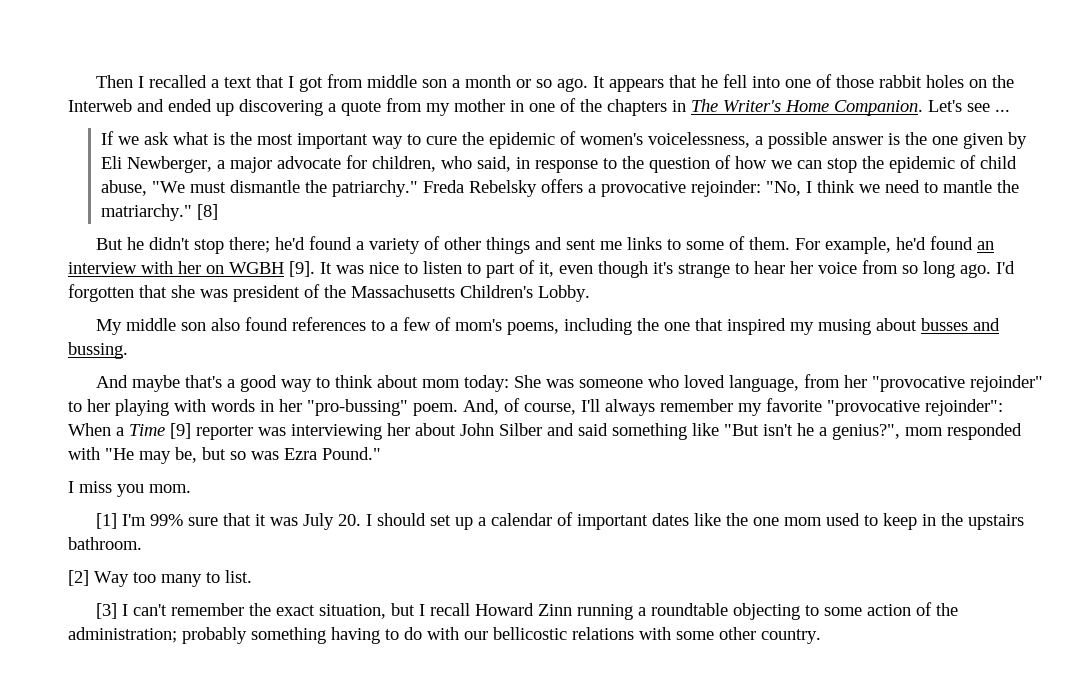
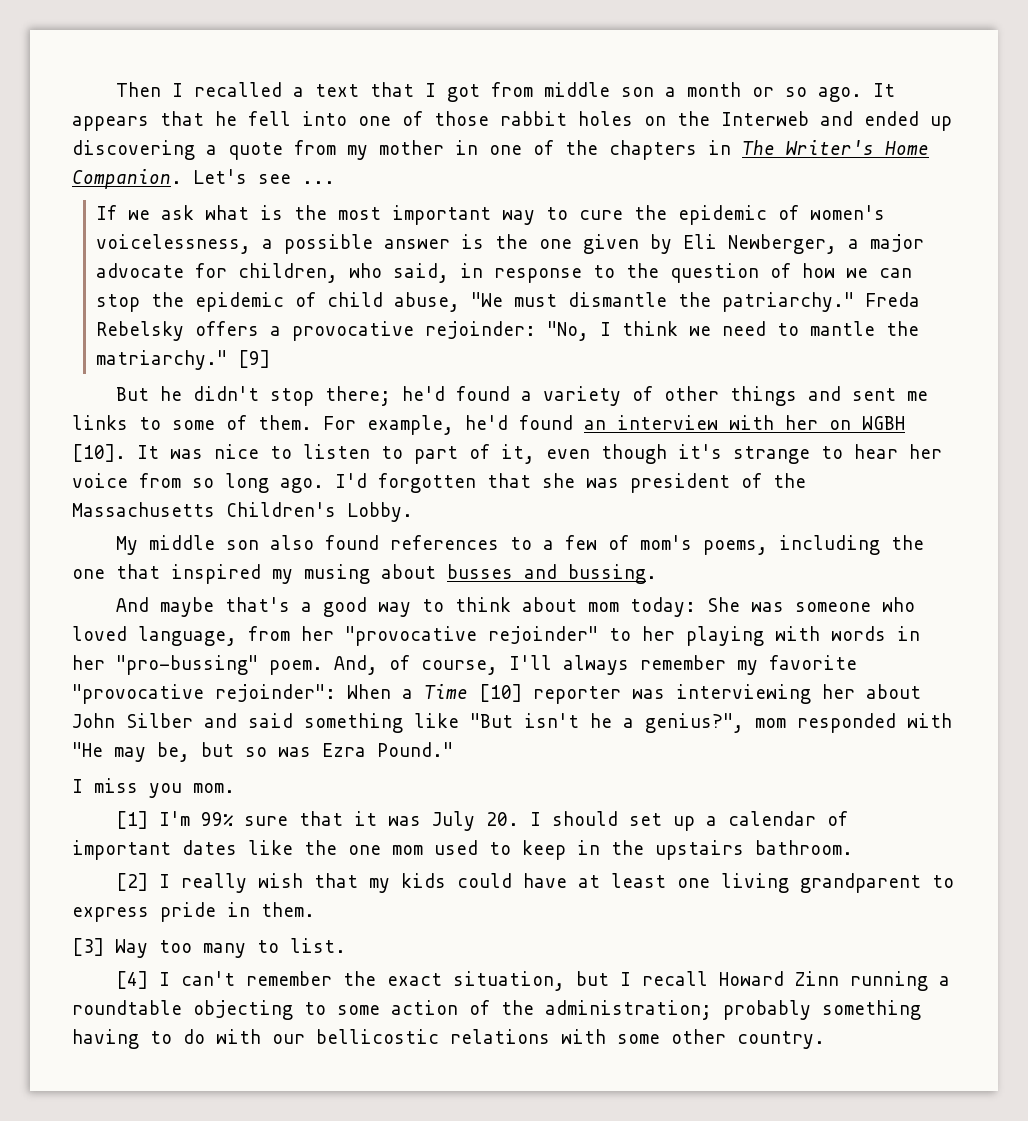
- [8]
+ [9]
- For example, he'd found an interview with her on WGBH [9].
+ For example, he'd found an interview with her on WGBH [10].
- And, of course, I'll always remember my favorite "provocative rejoinder": When a Time [9] reporter was interviewing her about John Silber and said something like "But isn't he a genius?", mom responded with "He may be, but so was Ezra Pound."
+ And, of course, I'll always remember my favorite "provocative rejoinder": When a Time [10] reporter was interviewing her about John Silber and said something like "But isn't he a genius?", mom responded with "He may be, but so was Ezra Pound."
- [2] Way too many to list.
+ [2] I really wish that my kids could have at least one living grandparent to express pride in them.
+ [3] Way too many to list.
- [3] I can't remember the exact situation, but I recall Howard Zinn running a roundtable objecting to some action of the administration; probably something having to do with our bellicostic relations with some other country.
+ [4] I can't remember the exact situation, but I recall Howard Zinn running a roundtable objecting to some action of the administration; probably something having to do with our bellicostic relations with some other country.

